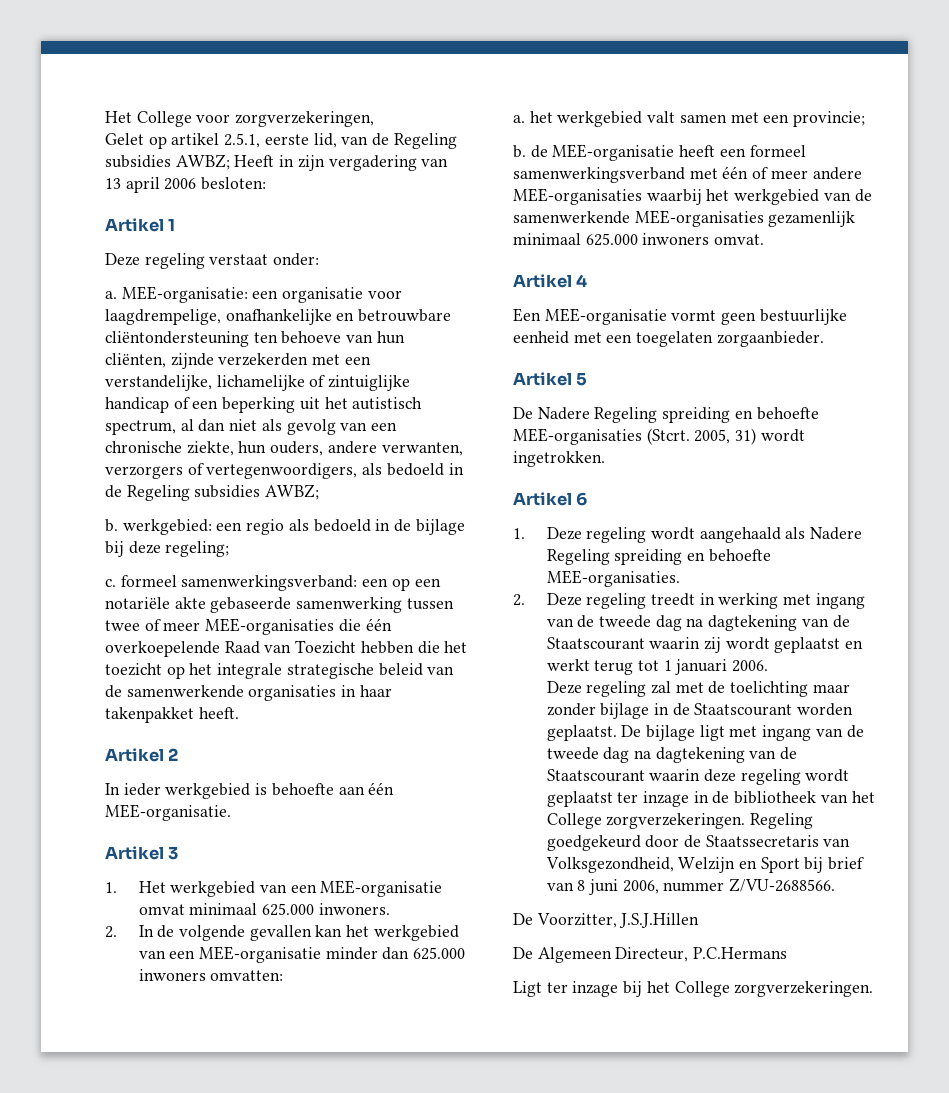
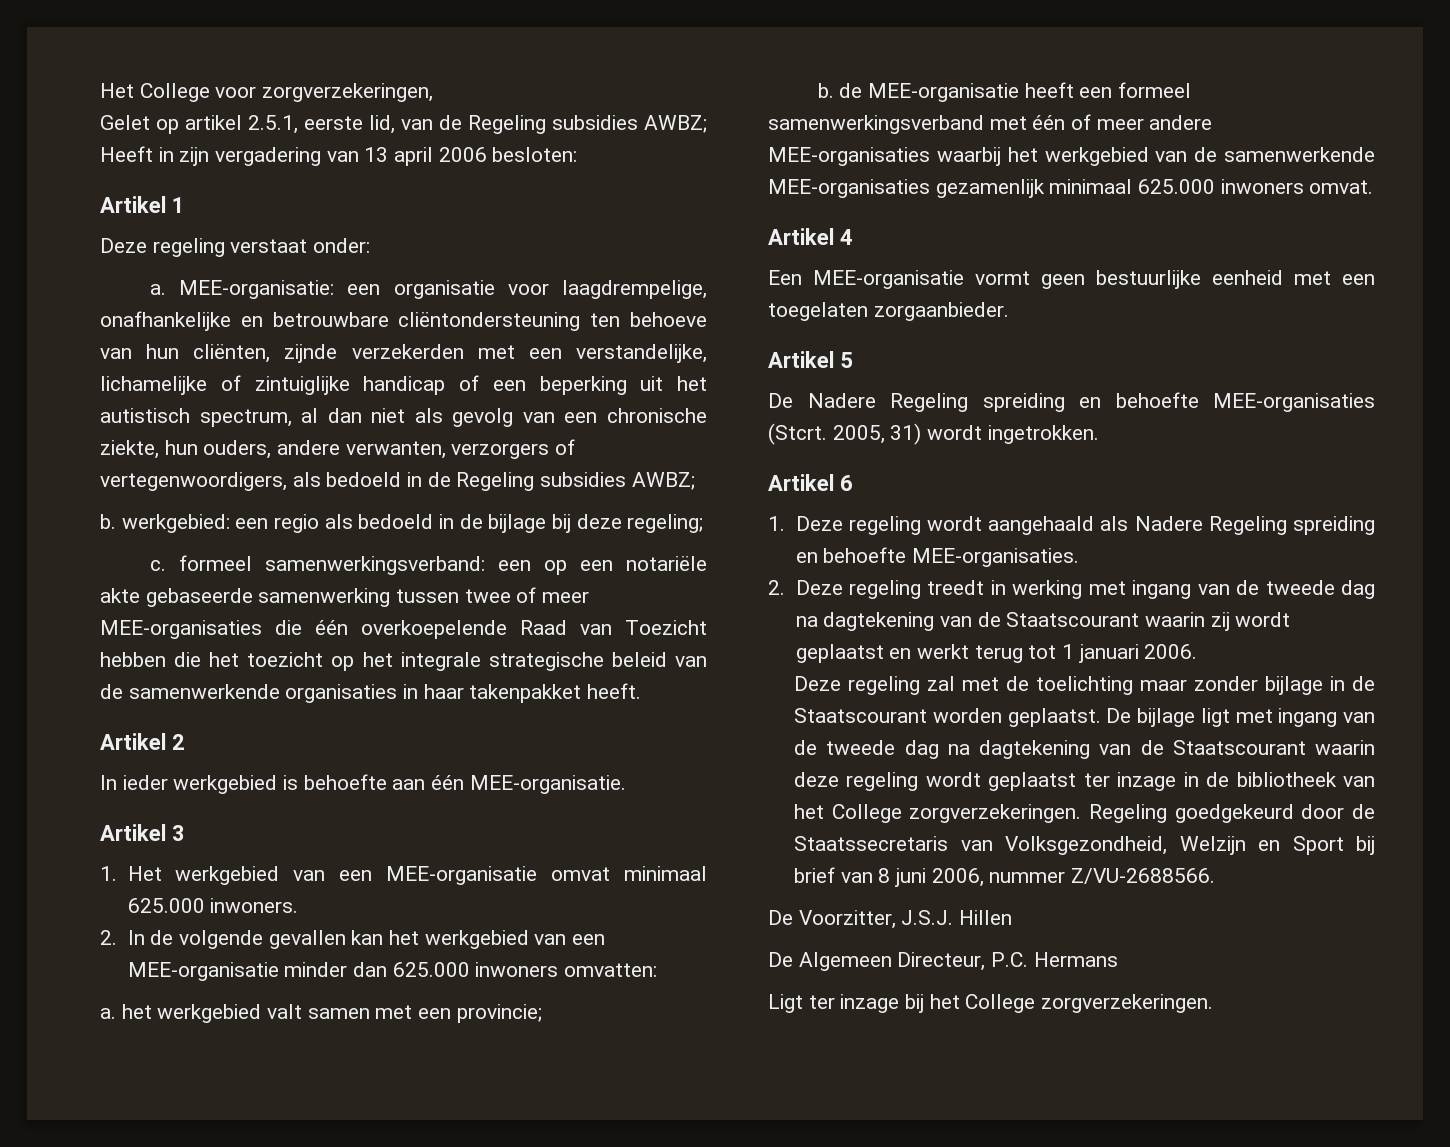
- De Voorzitter, J.S.J.Hillen
+ De Voorzitter, J.S.J. Hillen
- De Algemeen Directeur, P.C.Hermans
+ De Algemeen Directeur, P.C. Hermans

